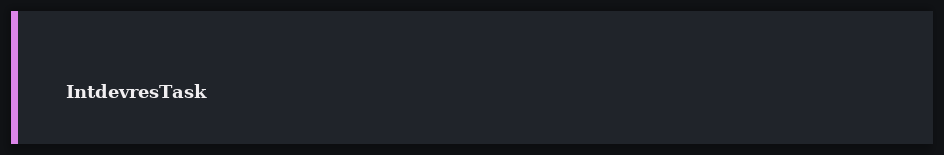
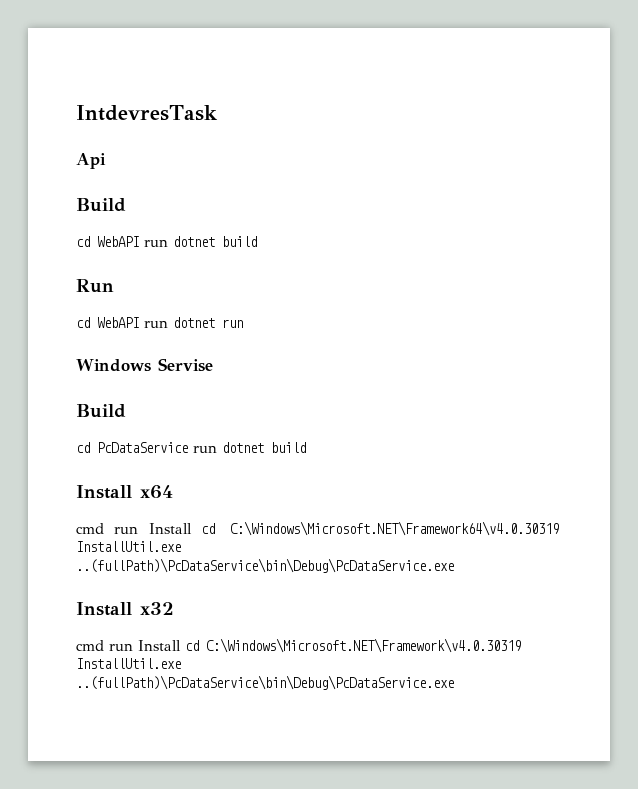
+ Api
+ Build
+ cd WebAPI run dotnet build
+ Run
+ cd WebAPI run dotnet run
+ Windows Servise
+ Build
+ cd PcDataService run dotnet build
+ Install x64
+ cmd run Install cd C:\Windows\Microsoft.NET\Framework64\v4.0.30319 InstallUtil.exe ..(fullPath)\PcDataService\bin\Debug\PcDataService.exe
+ Install x32
+ cmd run Install cd C:\Windows\Microsoft.NET\Framework\v4.0.30319 InstallUtil.exe ..(fullPath)\PcDataService\bin\Debug\PcDataService.exe

